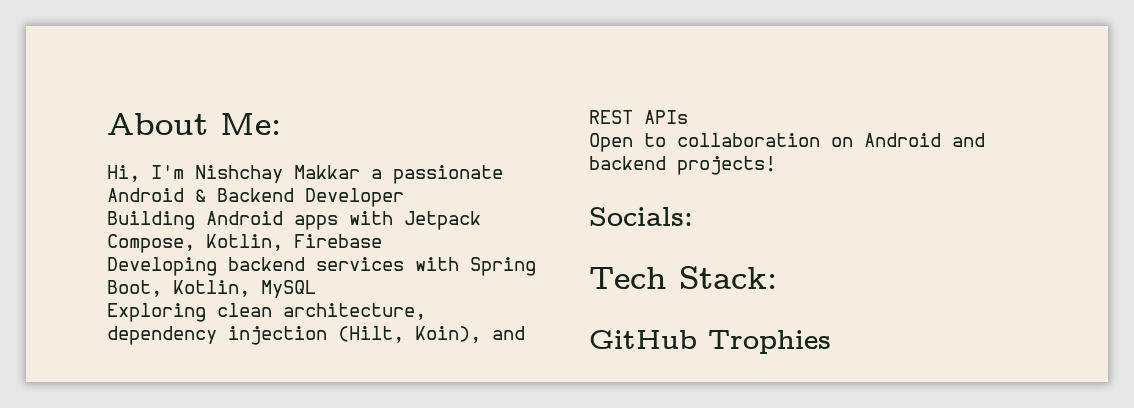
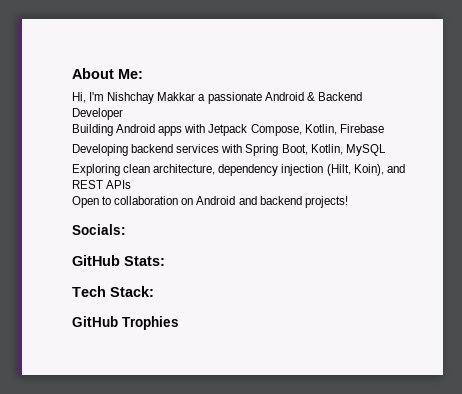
+ GitHub Stats:

